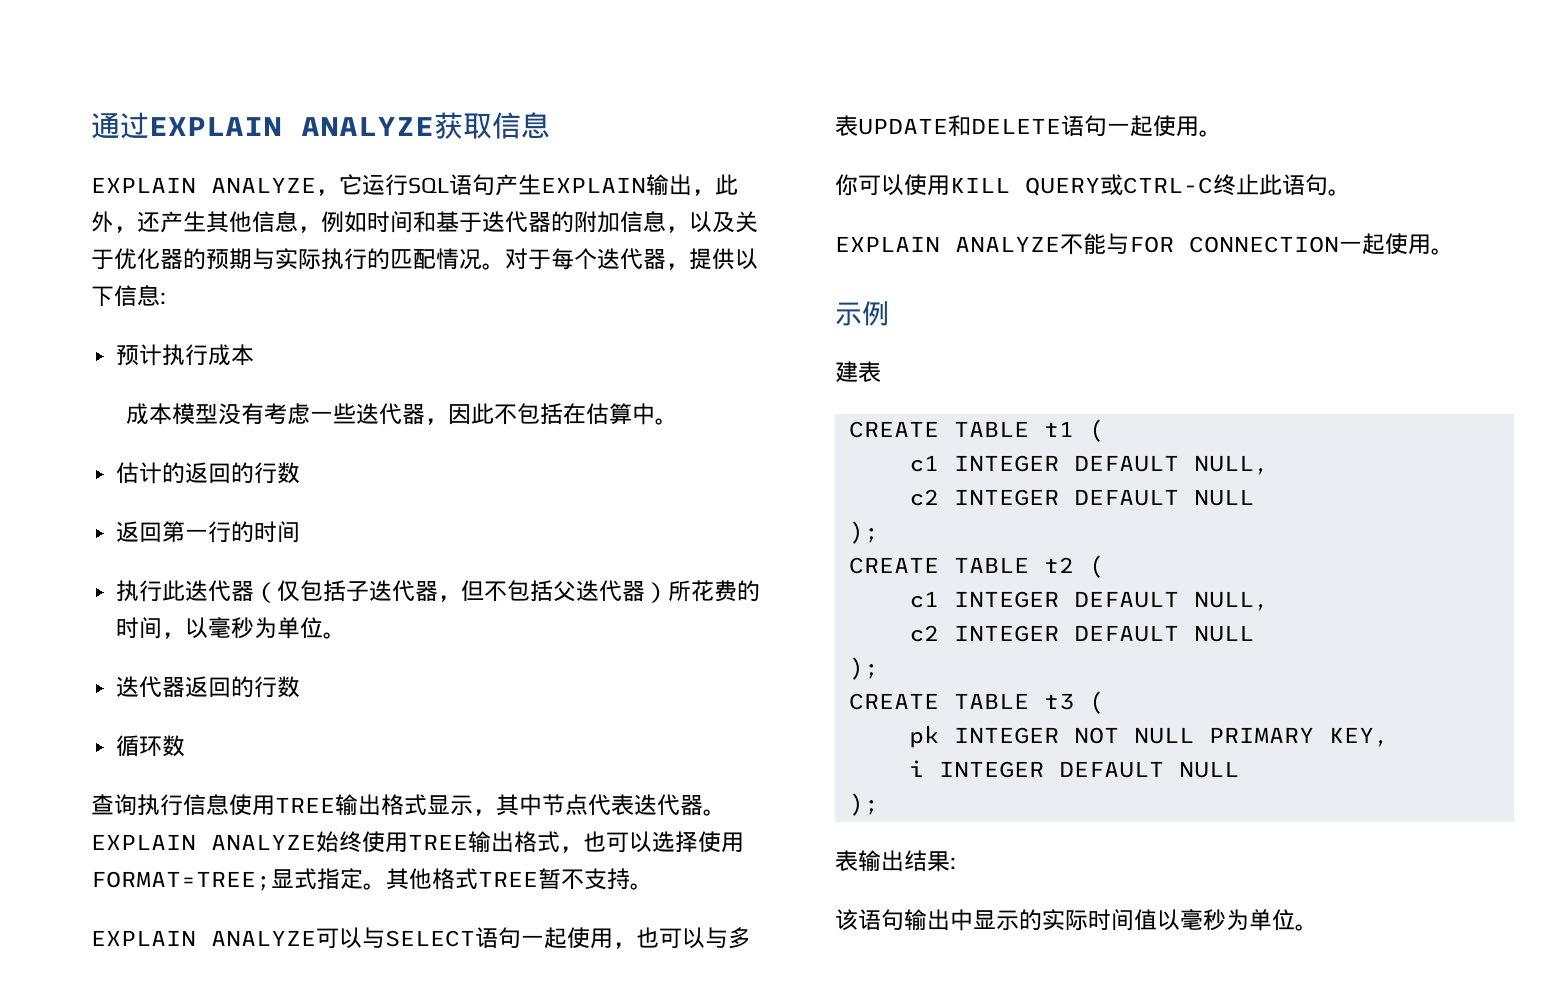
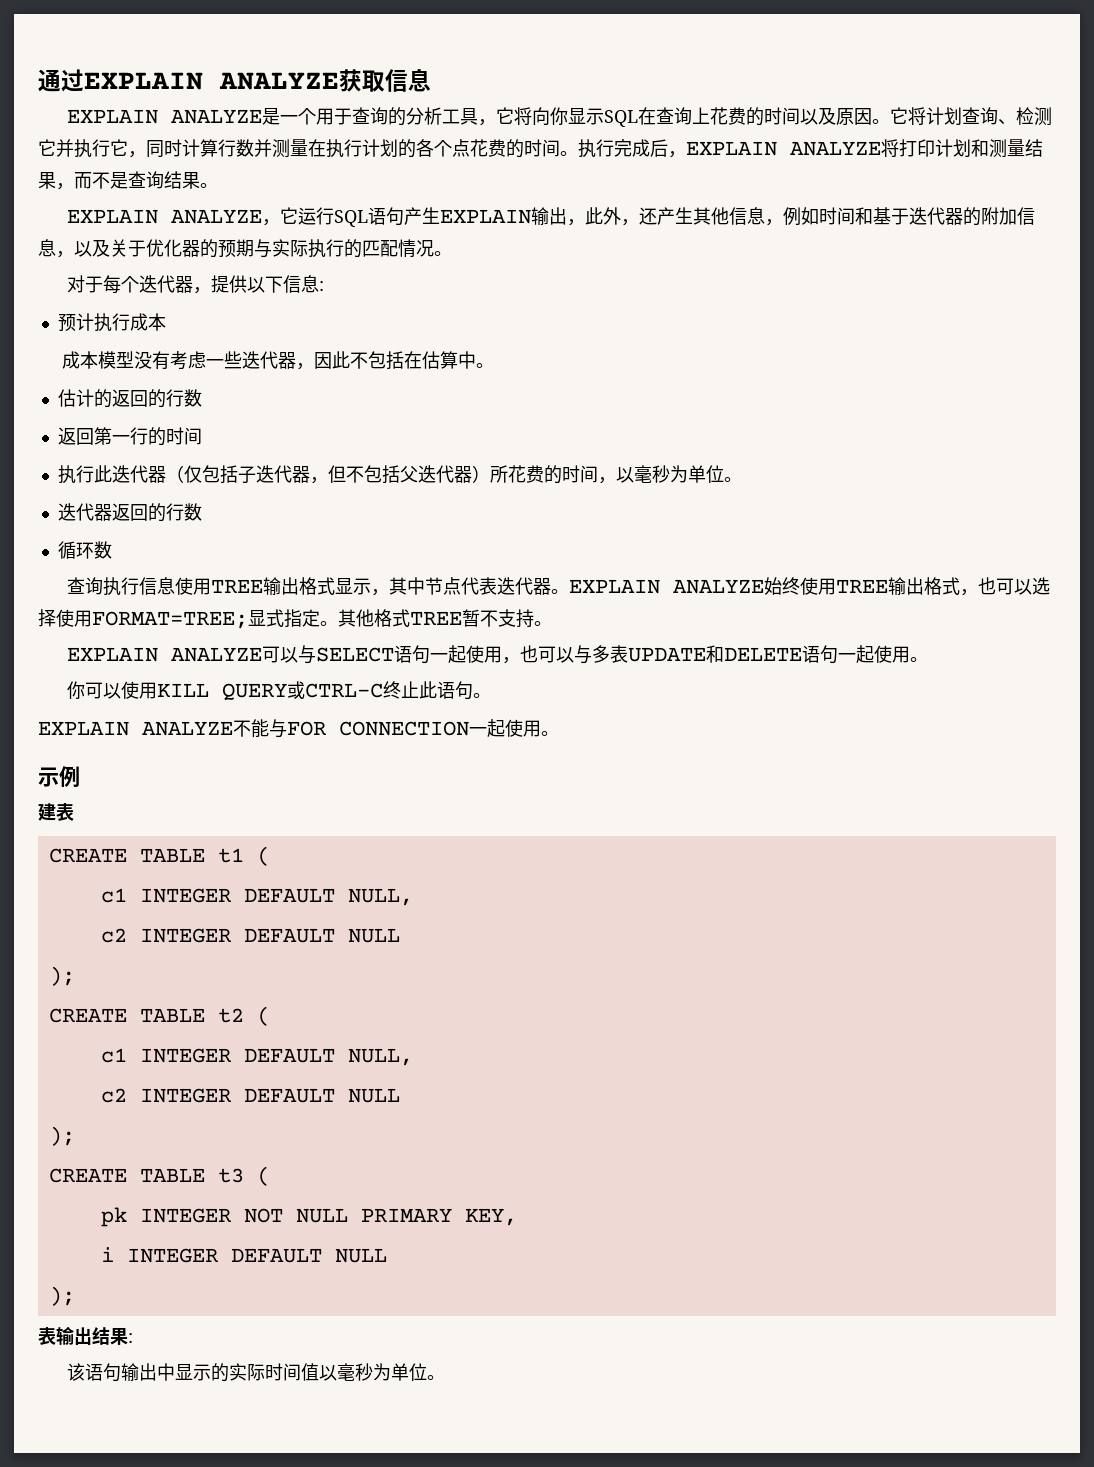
+ EXPLAIN ANALYZE是一个用于查询的分析工具，它将向你显示SQL在查询上花费的时间以及原因。它将计划查询、检测它并执行它，同时计算行数并测量在执行计划的各个点花费的时间。执行完成后，EXPLAIN ANALYZE将打印计划和测量结果，而不是查询结果。
- EXPLAIN ANALYZE，它运行SQL语句产生EXPLAIN输出，此外，还产生其他信息，例如时间和基于迭代器的附加信息，以及关于优化器的预期与实际执行的匹配情况。对于每个迭代器，提供以下信息:
+ EXPLAIN ANALYZE，它运行SQL语句产生EXPLAIN输出，此外，还产生其他信息，例如时间和基于迭代器的附加信息，以及关于优化器的预期与实际执行的匹配情况。
+ 对于每个迭代器，提供以下信息:

